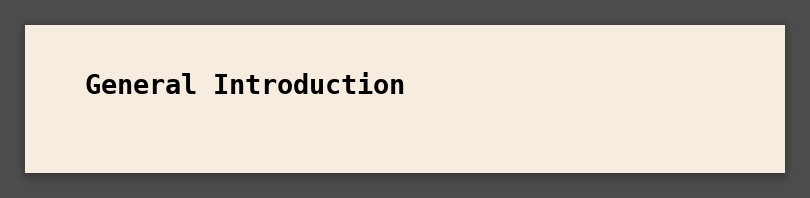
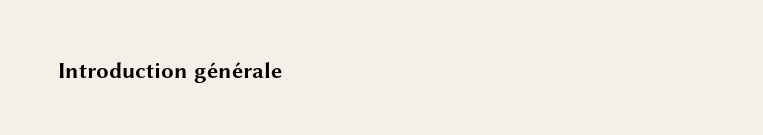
- General Introduction
+ Introduction générale

